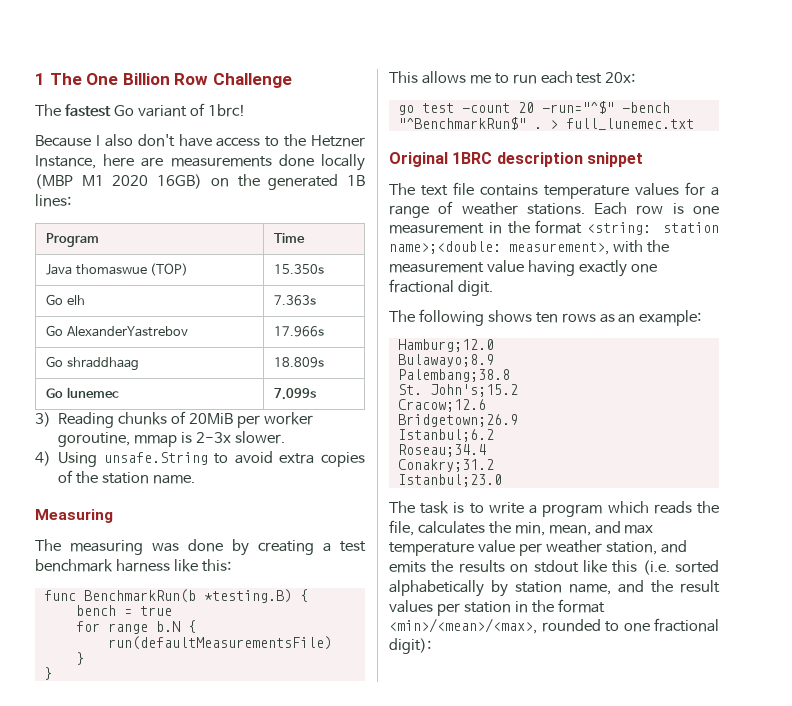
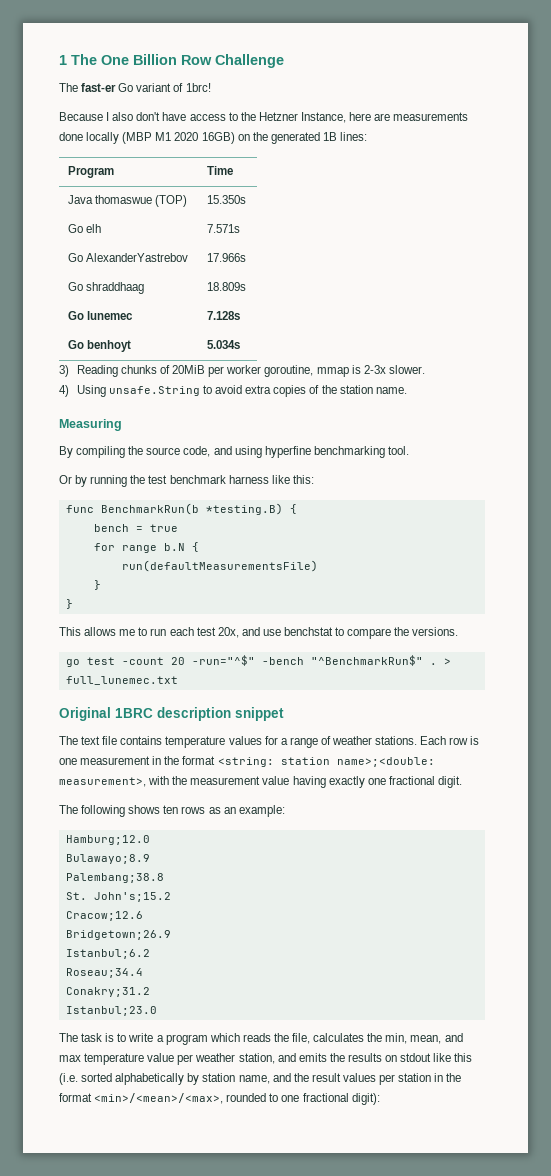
- The fastest Go variant of 1brc!
+ The fast-er Go variant of 1brc!
- Go elh | 7.363s
+ Go elh | 7.571s
- Go lunemec | 7.099s
+ Go lunemec | 7.128s
+ Go benhoyt | 5.034s
- The measuring was done by creating a test benchmark harness like this:
+ By compiling the source code, and using hyperfine benchmarking tool.
+ Or by running the test benchmark harness like this:
- This allows me to run each test 20x:
+ This allows me to run each test 20x, and use benchstat to compare the versions.

